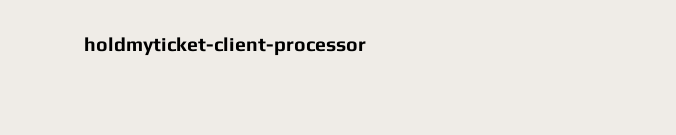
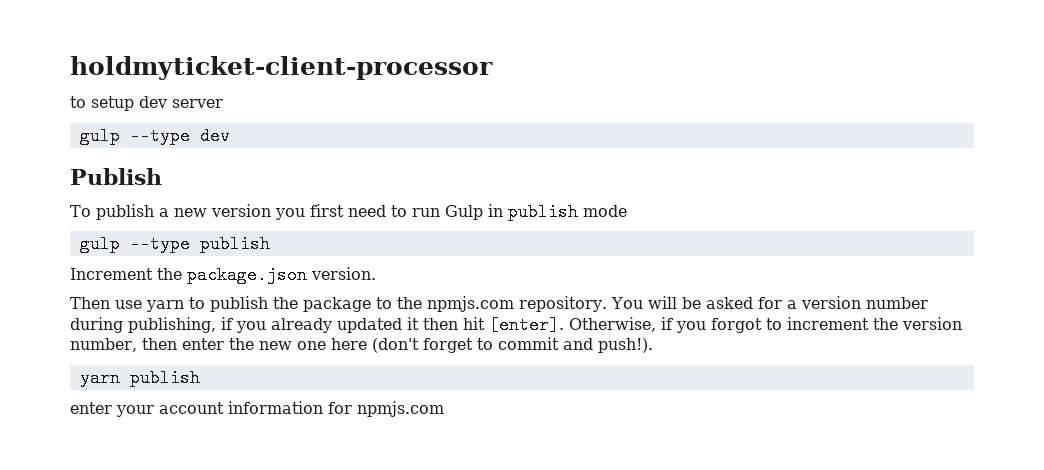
+ to setup dev server
+ gulp --type dev
+ Publish
+ To publish a new version you first need to run Gulp in publish mode
+ gulp --type publish
+ Increment the package.json version.
+ Then use yarn to publish the package to the npmjs.com repository. You will be asked for a version number during publishing, if you already updated it then hit [enter]. Otherwise, if you forgot to increment the version number, then enter the new one here (don't forget to commit and push!).
+ yarn publish
+ enter your account information for npmjs.com

